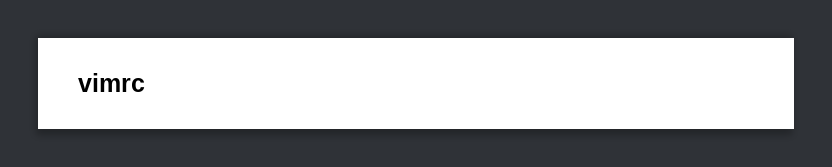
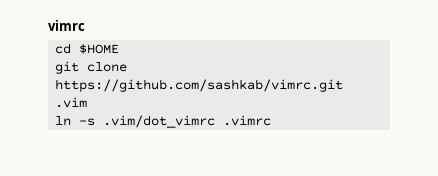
+ cd $HOME
+ git clone https://github.com/sashkab/vimrc.git .vim
+ ln -s .vim/dot_vimrc .vimrc

